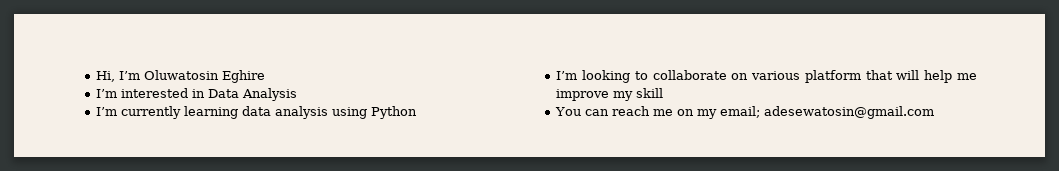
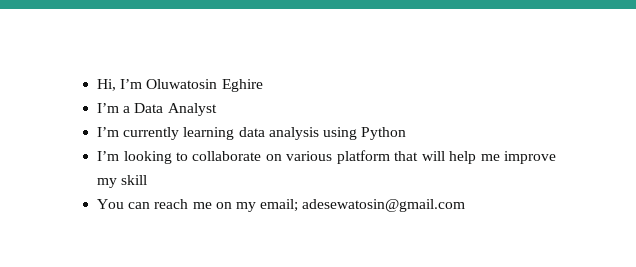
- I’m interested in Data Analysis
+ I’m a Data Analyst

